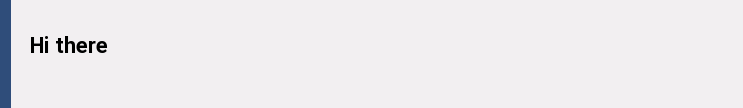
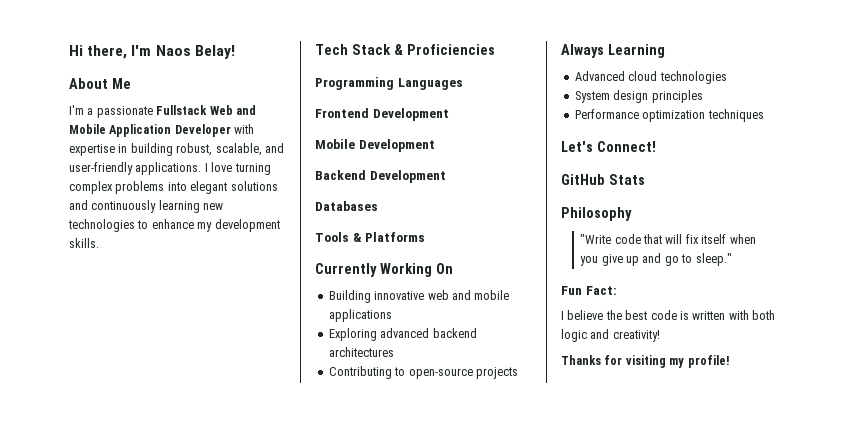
- Hi there
+ Hi there, I'm Naos Belay!
+ About Me
+ I'm a passionate Fullstack Web and Mobile Application Developer with expertise in building robust, scalable, and user-friendly applications. I love turning complex problems into elegant solutions and continuously learning new technologies to enhance my development skills.
+ Tech Stack & Proficiencies
+ Programming Languages
+ Frontend Development
+ Mobile Development
+ Backend Development
+ Databases
+ Tools & Platforms
+ Currently Working On
+ Building innovative web and mobile applications
+ Exploring advanced backend architectures
+ Contributing to open-source projects
+ Always Learning
+ Advanced cloud technologies
+ System design principles
+ Performance optimization techniques
+ Let's Connect!
+ GitHub Stats
+ Philosophy
+ "Write code that will fix itself when you give up and go to sleep."
+ Fun Fact:
+ I believe the best code is written with both logic and creativity!
+ Thanks for visiting my profile!

